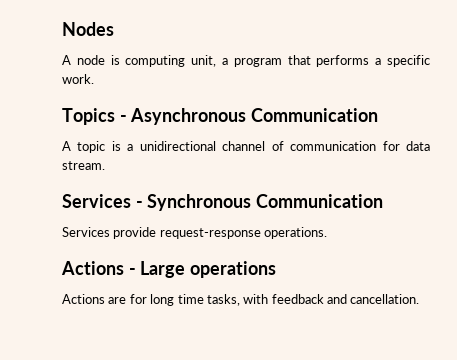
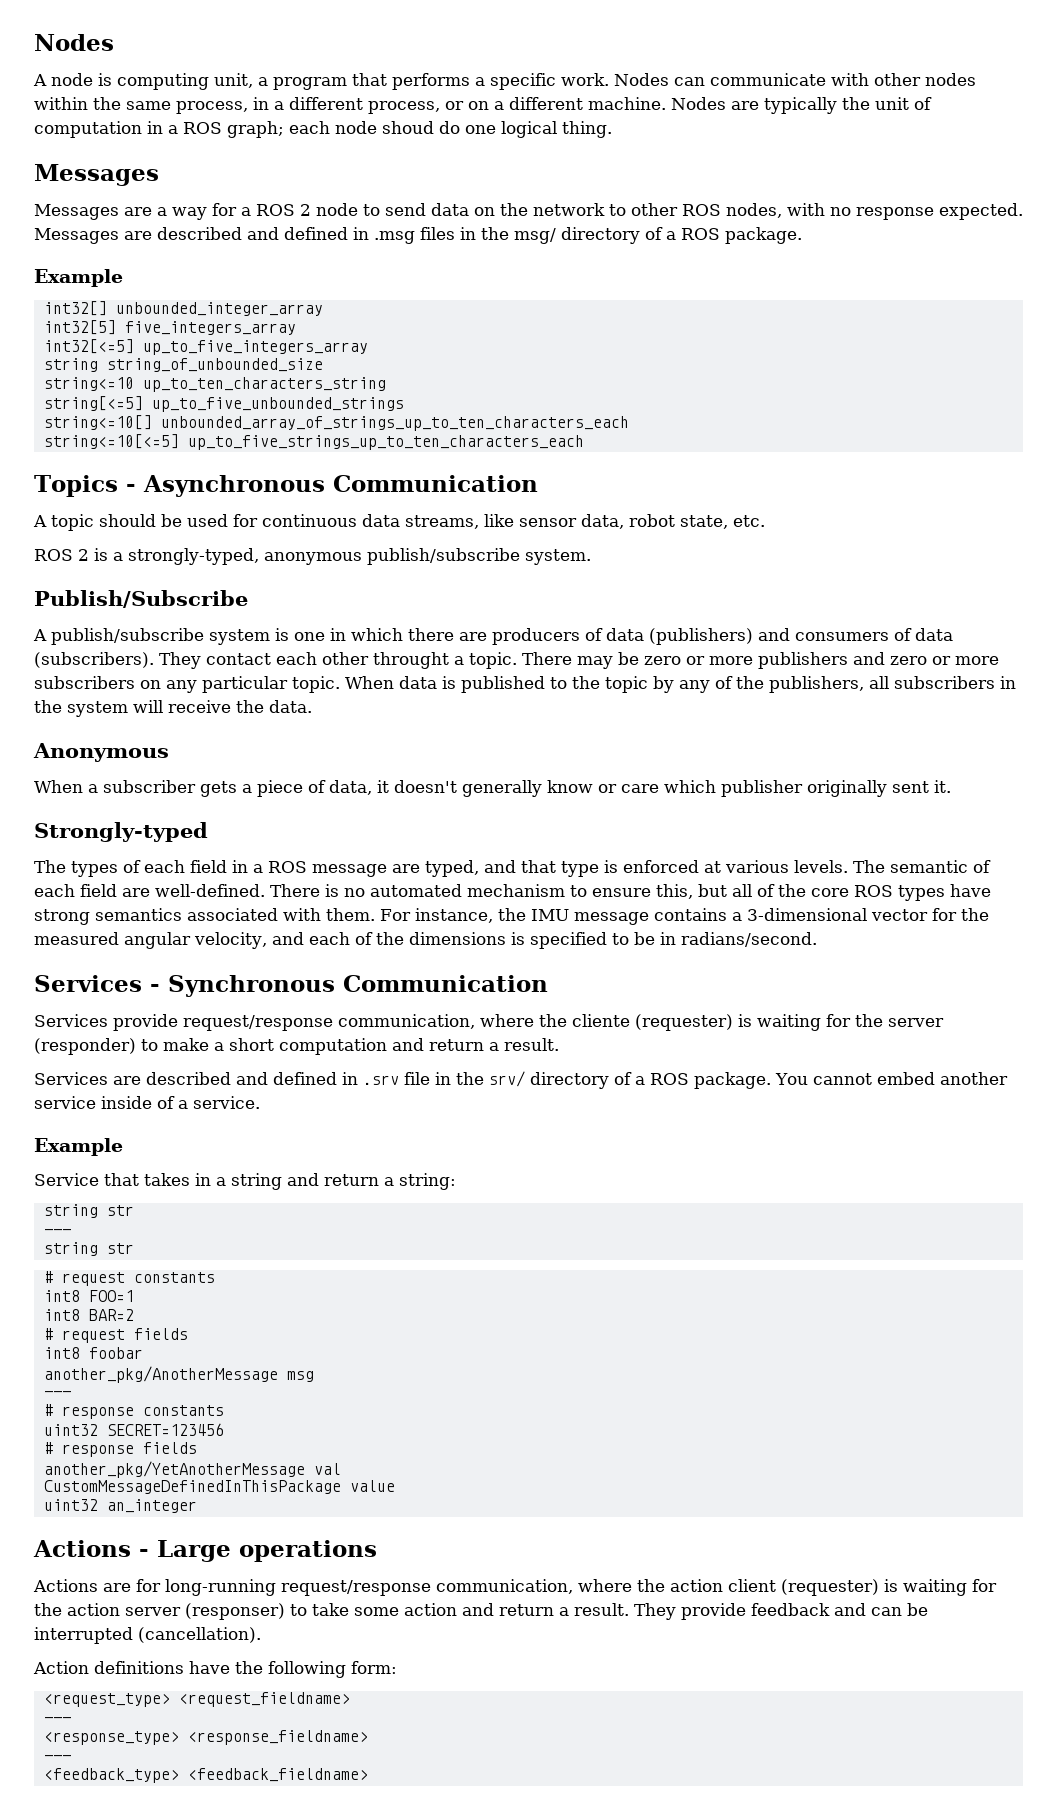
+ Nodes can communicate with other nodes within the same process, in a different process, or on a different machine. Nodes are typically the unit of computation in a ROS graph; each node shoud do one logical thing.
+ Messages
+ Messages are a way for a ROS 2 node to send data on the network to other ROS nodes, with no response expected. Messages are described and defined in .msg files in the msg/ directory of a ROS package.
+ Example
+ int32[] unbounded_integer_array
+ int32[5] five_integers_array
+ int32[<=5] up_to_five_integers_array
+ string string_of_unbounded_size
+ string<=10 up_to_ten_characters_string
+ string[<=5] up_to_five_unbounded_strings
+ string<=10[] unbounded_array_of_strings_up_to_ten_characters_each
+ string<=10[<=5] up_to_five_strings_up_to_ten_characters_each
- A topic is a unidirectional channel of communication for data stream.
+ A topic should be used for continuous data streams, like sensor data, robot state, etc.
+ ROS 2 is a strongly-typed, anonymous publish/subscribe system.
+ Publish/Subscribe
+ A publish/subscribe system is one in which there are producers of data (publishers) and consumers of data (subscribers). They contact each other throught a topic. There may be zero or more publishers and zero or more subscribers on any particular topic. When data is published to the topic by any of the publishers, all subscribers in the system will receive the data.
+ Anonymous
+ When a subscriber gets a piece of data, it doesn't generally know or care which publisher originally sent it.
+ Strongly-typed
+ The types of each field in a ROS message are typed, and that type is enforced at various levels. The semantic of each field are well-defined. There is no automated mechanism to ensure this, but all of the core ROS types have strong semantics associated with them. For instance, the IMU message contains a 3-dimensional vector for the measured angular velocity, and each of the dimensions is specified to be in radians/second.
- Services provide request-response operations.
+ Services provide request/response communication, where the cliente (requester) is waiting for the server (responder) to make a short computation and return a result.
+ Services are described and defined in .srv file in the srv/ directory of a ROS package. You cannot embed another service inside of a service.
+ Example
+ Service that takes in a string and return a string:
+ string str
+ ---
+ string str
+ # request constants
+ int8 FOO=1
+ int8 BAR=2
+ # request fields
+ int8 foobar
+ another_pkg/AnotherMessage msg
+ ---
+ # response constants
+ uint32 SECRET=123456
+ # response fields
+ another_pkg/YetAnotherMessage val
+ CustomMessageDefinedInThisPackage value
+ uint32 an_integer
- Actions are for long time tasks, with feedback and cancellation.
+ Actions are for long-running request/response communication, where the action client (requester) is waiting for the action server (responser) to take some action and return a result. They provide feedback and can be interrupted (cancellation).
+ Action definitions have the following form:
+ <request_type> <request_fieldname>
+ ---
+ <response_type> <response_fieldname>
+ ---
+ <feedback_type> <feedback_fieldname>

